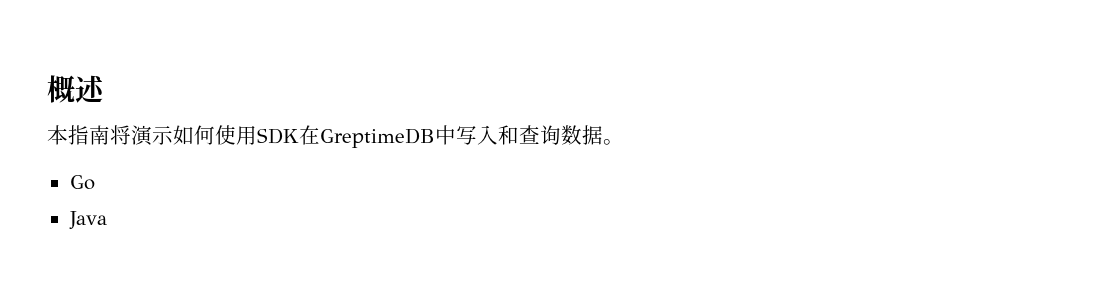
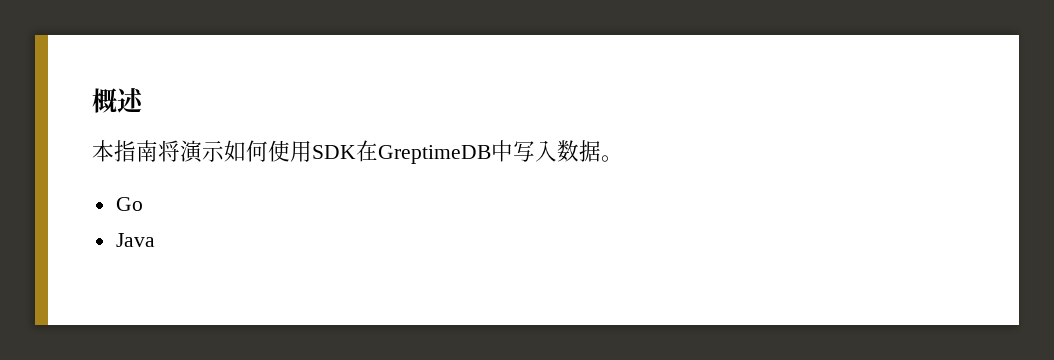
- 本指南将演示如何使用SDK在GreptimeDB中写入和查询数据。
+ 本指南将演示如何使用SDK在GreptimeDB中写入数据。

